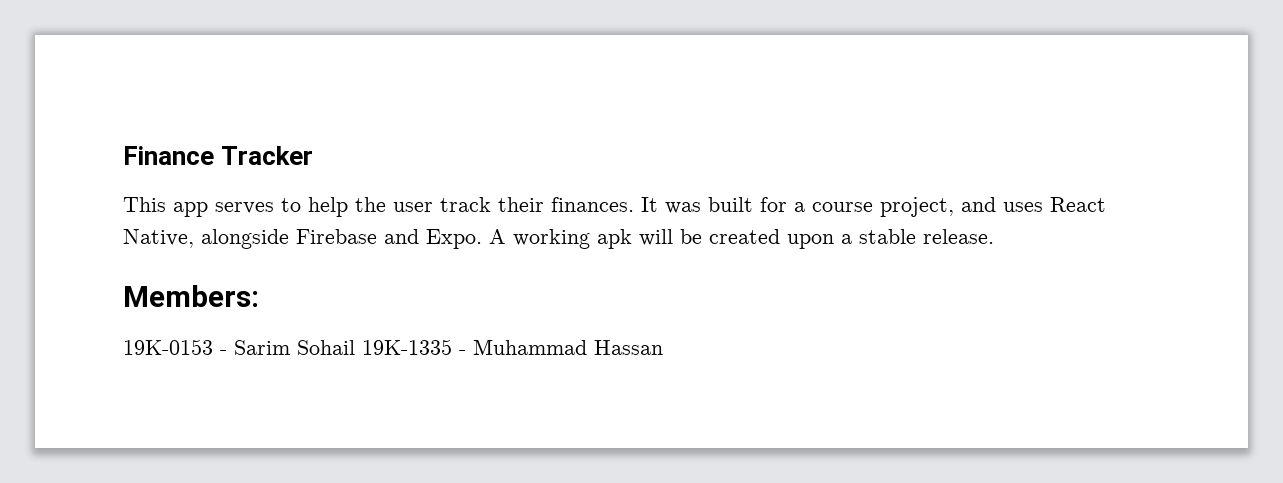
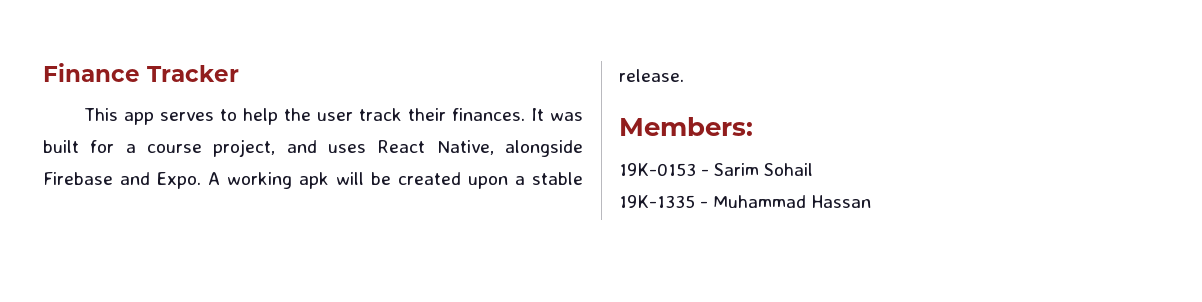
- 19K-0153 - Sarim Sohail 19K-1335 - Muhammad Hassan
+ 19K-0153 - Sarim Sohail
+ 19K-1335 - Muhammad Hassan

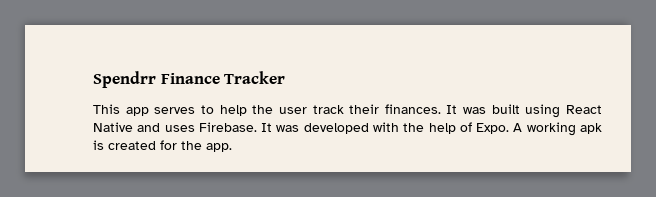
- Finance Tracker
+ Spendrr Finance Tracker
- It was built for a course project, and uses React Native, alongside Firebase and Expo. A working apk will be created upon a stable release.
- Members:
- 19K-0153 - Sarim Sohail
- 19K-1335 - Muhammad Hassan
+ It was built using React Native and uses Firebase. It was developed with the help of Expo. A working apk is created for the app.

